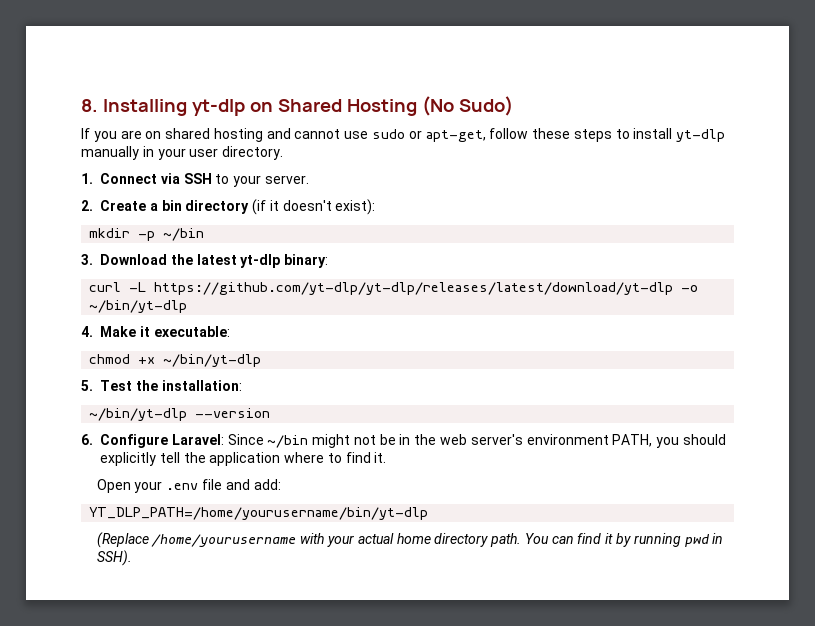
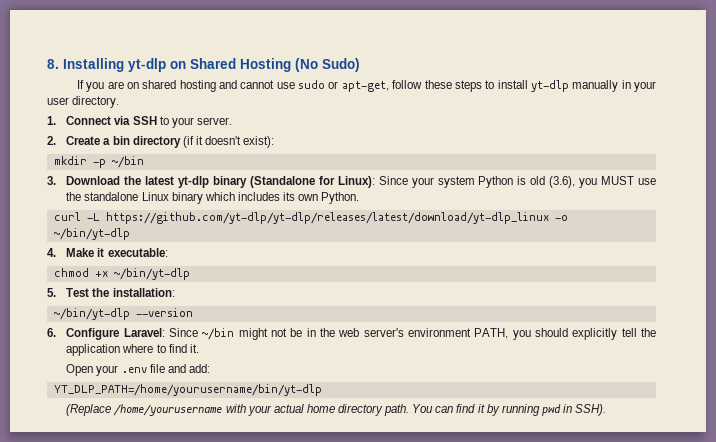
- 3. Download the latest yt-dlp binary:
+ 3. Download the latest yt-dlp binary (Standalone for Linux): Since your system Python is old (3.6), you MUST use the standalone Linux binary which includes its own Python.
- curl -L https://github.com/yt-dlp/yt-dlp/releases/latest/download/yt-dlp -o ~/bin/yt-dlp
+ curl -L https://github.com/yt-dlp/yt-dlp/releases/latest/download/yt-dlp_linux -o ~/bin/yt-dlp

